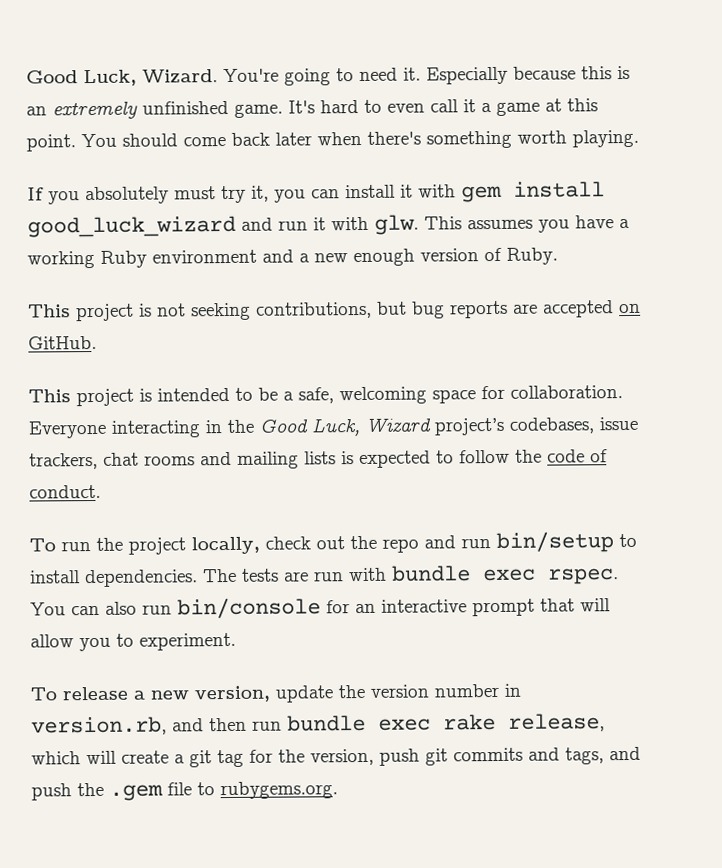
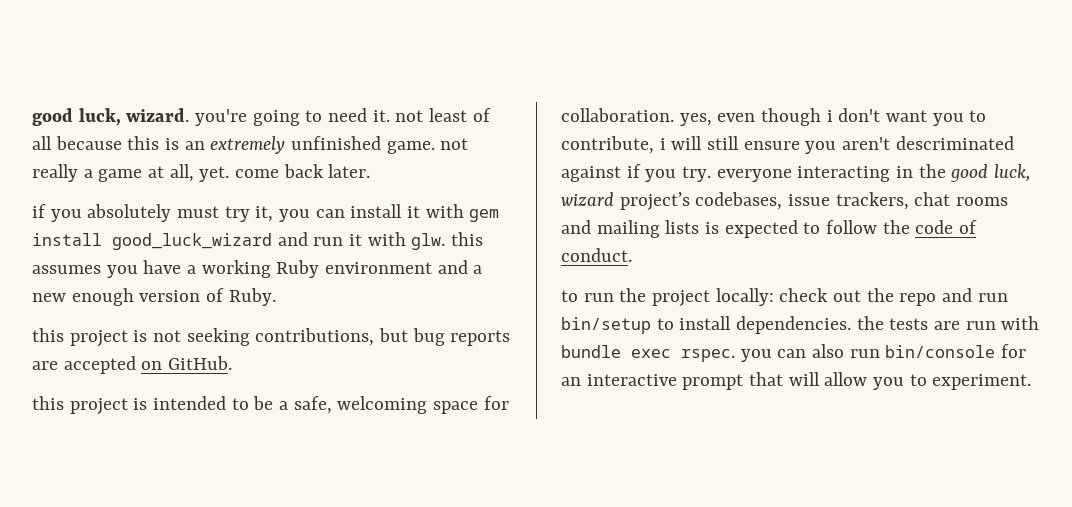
- Good Luck, Wizard. You're going to need it. Especially because this is an extremely unfinished game. It's hard to even call it a game at this point. You should come back later when there's something worth playing.
- If you absolutely must try it, you can install it with gem install good_luck_wizard and run it with glw. This assumes you have a working Ruby environment and a new enough version of Ruby.
+ good luck, wizard. you're going to need it. not least of all because this is an extremely unfinished game. not really a game at all, yet. come back later.
+ if you absolutely must try it, you can install it with gem install good_luck_wizard and run it with glw. this assumes you have a working Ruby environment and a new enough version of Ruby.
- This project is not seeking contributions, but bug reports are accepted on GitHub.
+ this project is not seeking contributions, but bug reports are accepted on GitHub.
- This project is intended to be a safe, welcoming space for collaboration. Everyone interacting in the Good Luck, Wizard project’s codebases, issue trackers, chat rooms and mailing lists is expected to follow the code of conduct.
+ this project is intended to be a safe, welcoming space for collaboration. yes, even though i don't want you to contribute, i will still ensure you aren't descriminated against if you try. everyone interacting in the good luck, wizard project’s codebases, issue trackers, chat rooms and mailing lists is expected to follow the code of conduct.
- To run the project locally, check out the repo and run bin/setup to install dependencies. The tests are run with bundle exec rspec. You can also run bin/console for an interactive prompt that will allow you to experiment.
+ to run the project locally: check out the repo and run bin/setup to install dependencies. the tests are run with bundle exec rspec. you can also run bin/console for an interactive prompt that will allow you to experiment.
- To release a new version, update the version number in version.rb, and then run bundle exec rake release, which will create a git tag for the version, push git commits and tags, and push the .gem file to rubygems.org.

